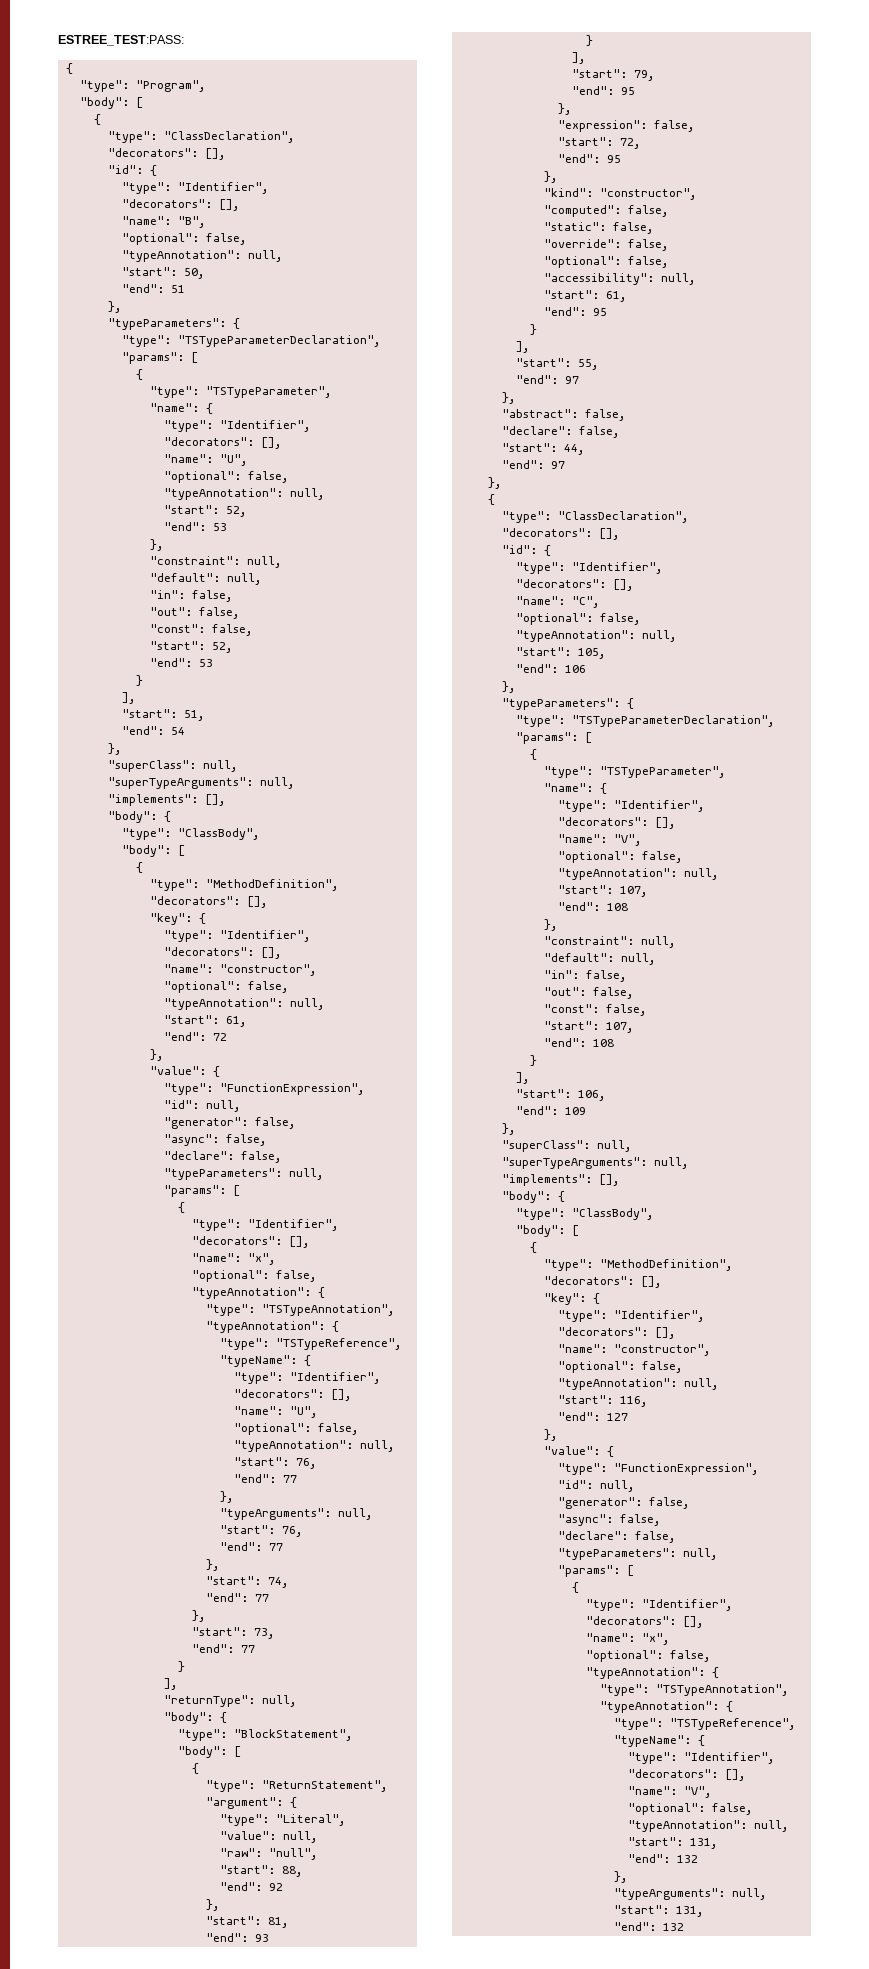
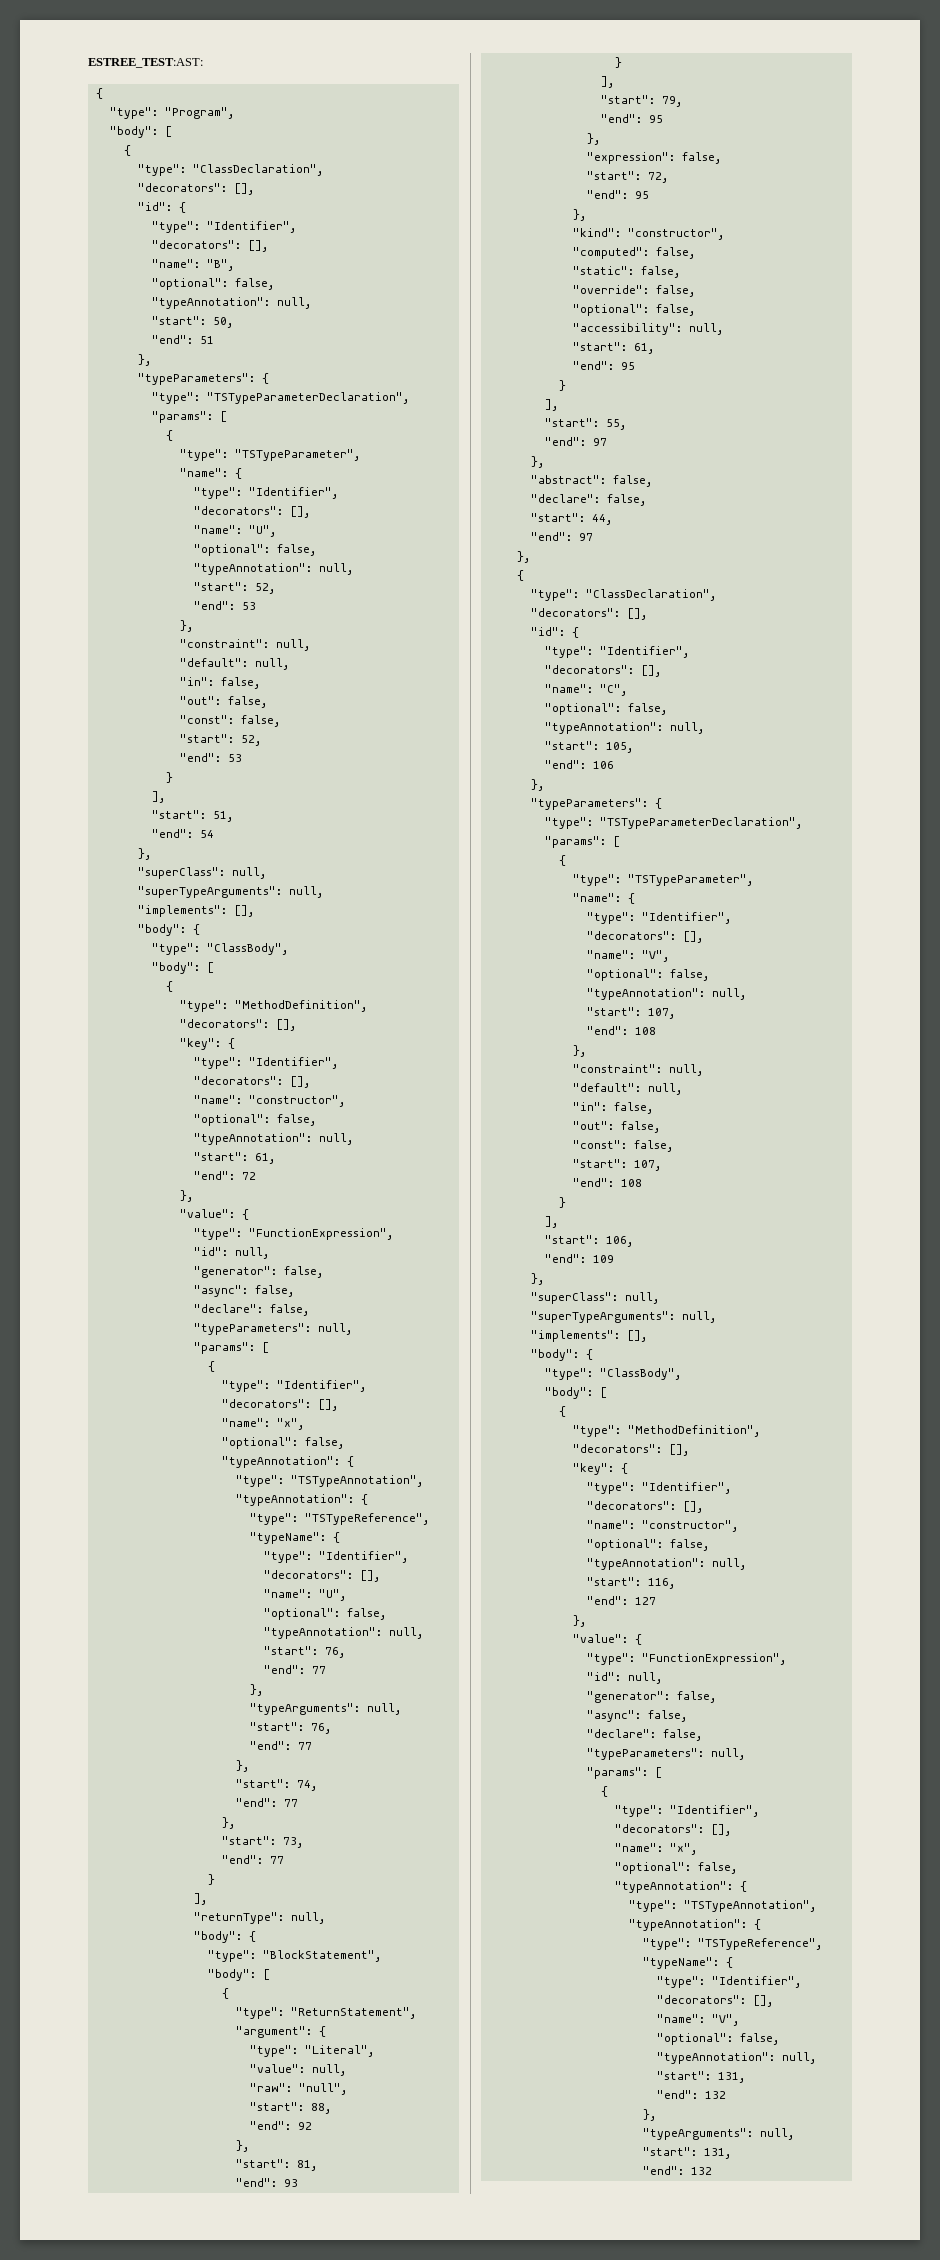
- ESTREE_TEST:PASS:
+ ESTREE_TEST:AST:

